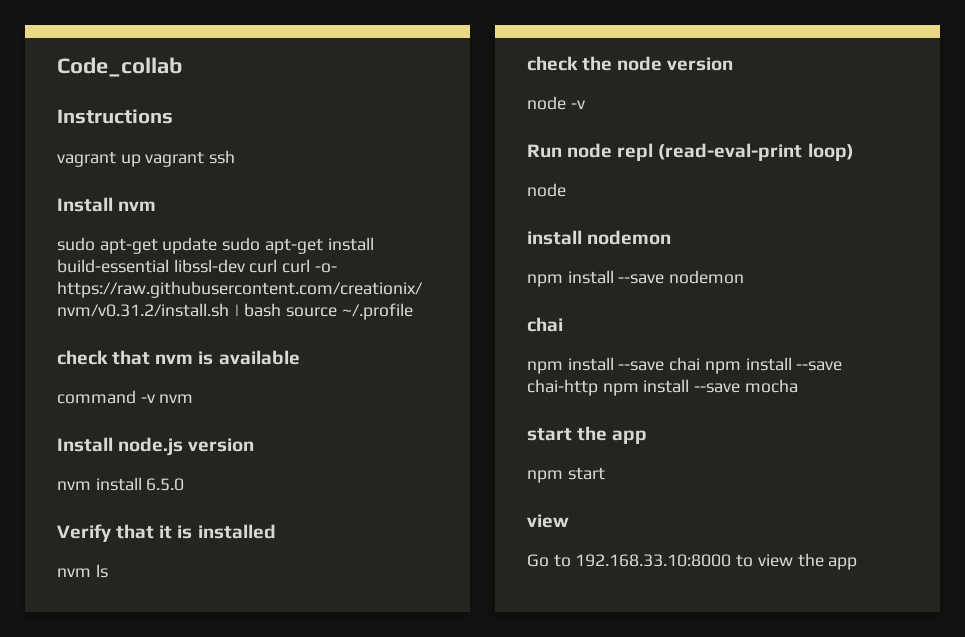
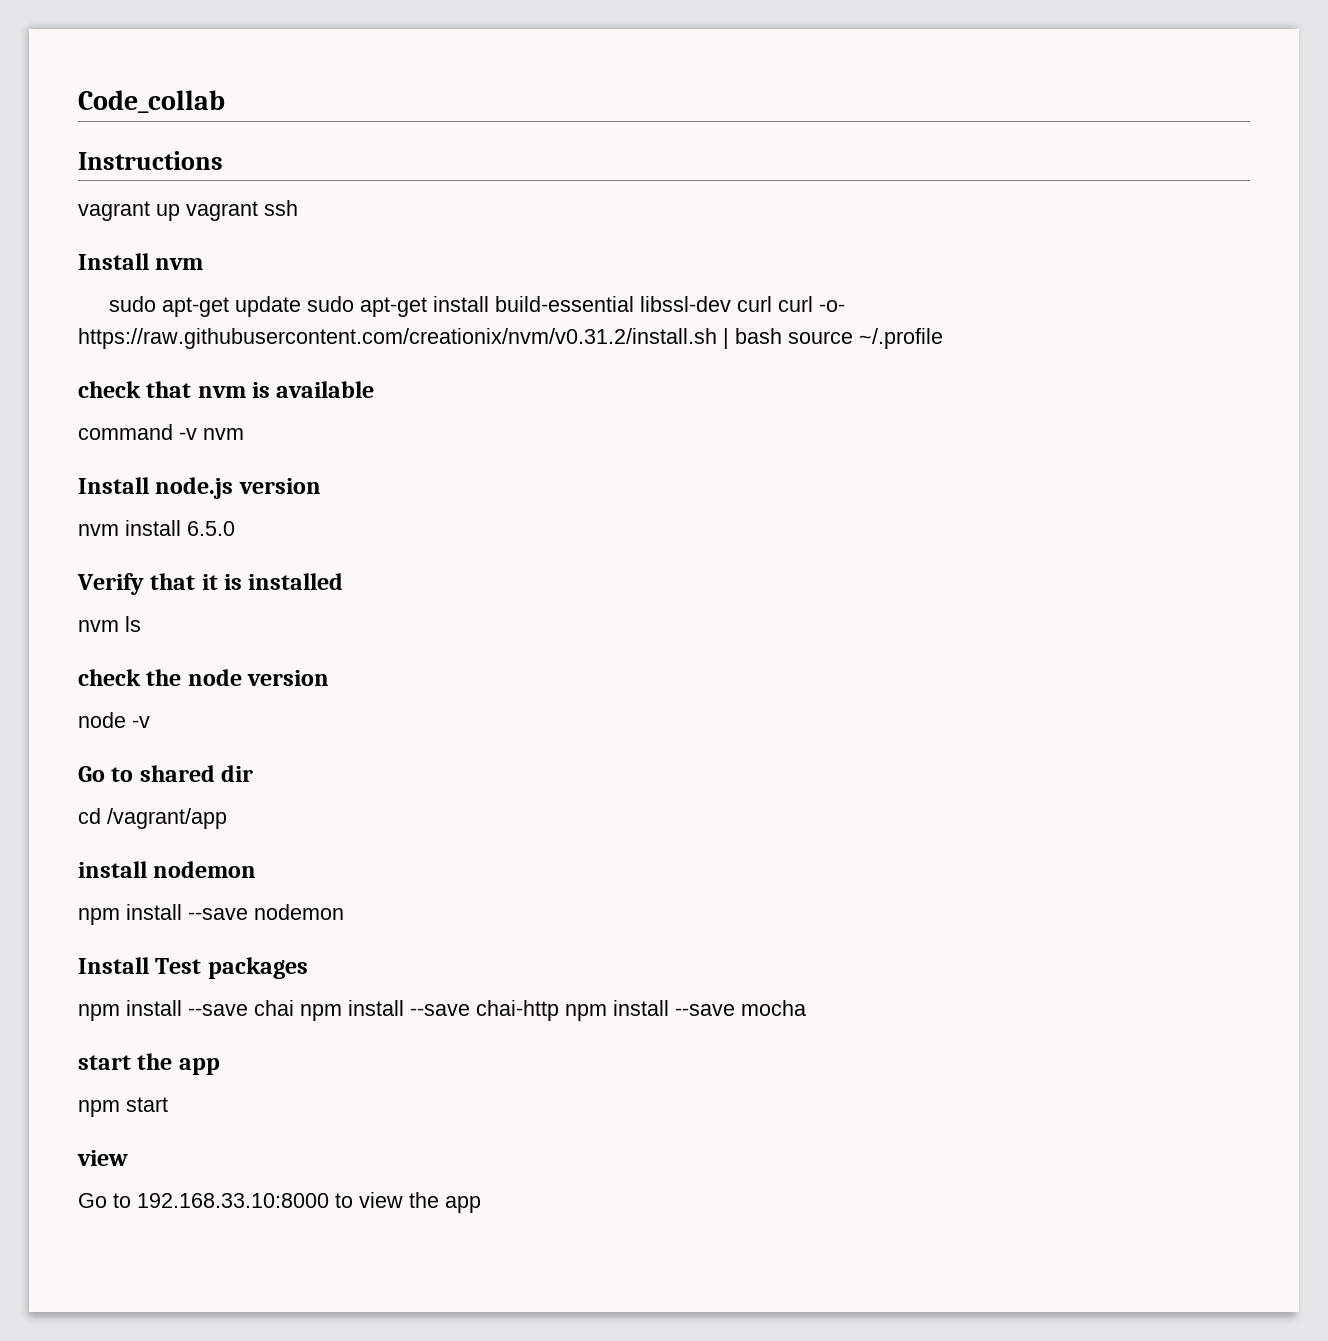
- Run node repl (read-eval-print loop)
- node
+ Go to shared dir
+ cd /vagrant/app
  npm install --save nodemon
- chai
+ Install Test packages

